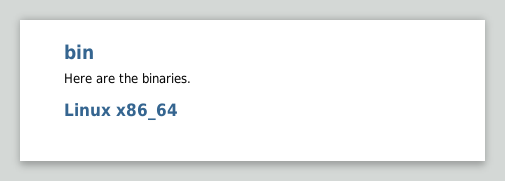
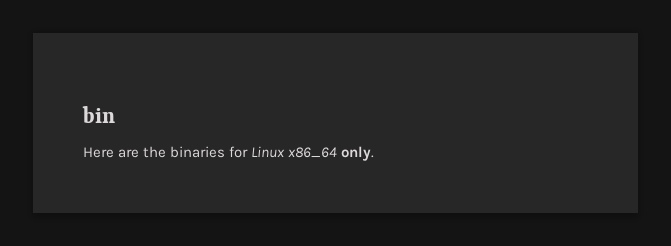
- Here are the binaries.
- Linux x86_64
+ Here are the binaries for Linux x86_64 only.

